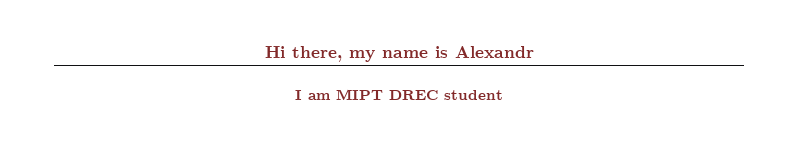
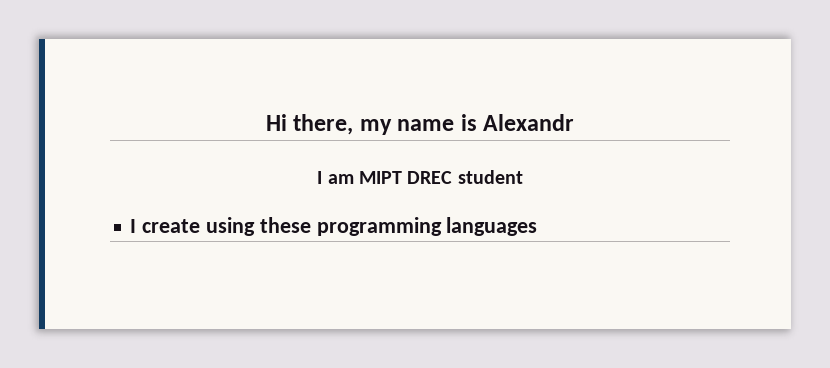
+ I create using these programming languages

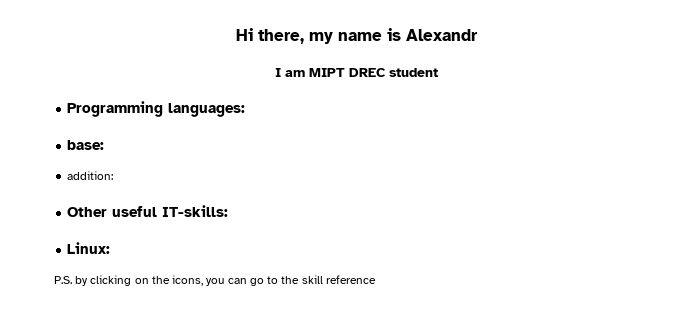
- I create using these programming languages
+ Programming languages:
+ base:
+ addition:
+ Other useful IT-skills:
+ Linux:
+ P.S. by clicking on the icons, you can go to the skill reference

